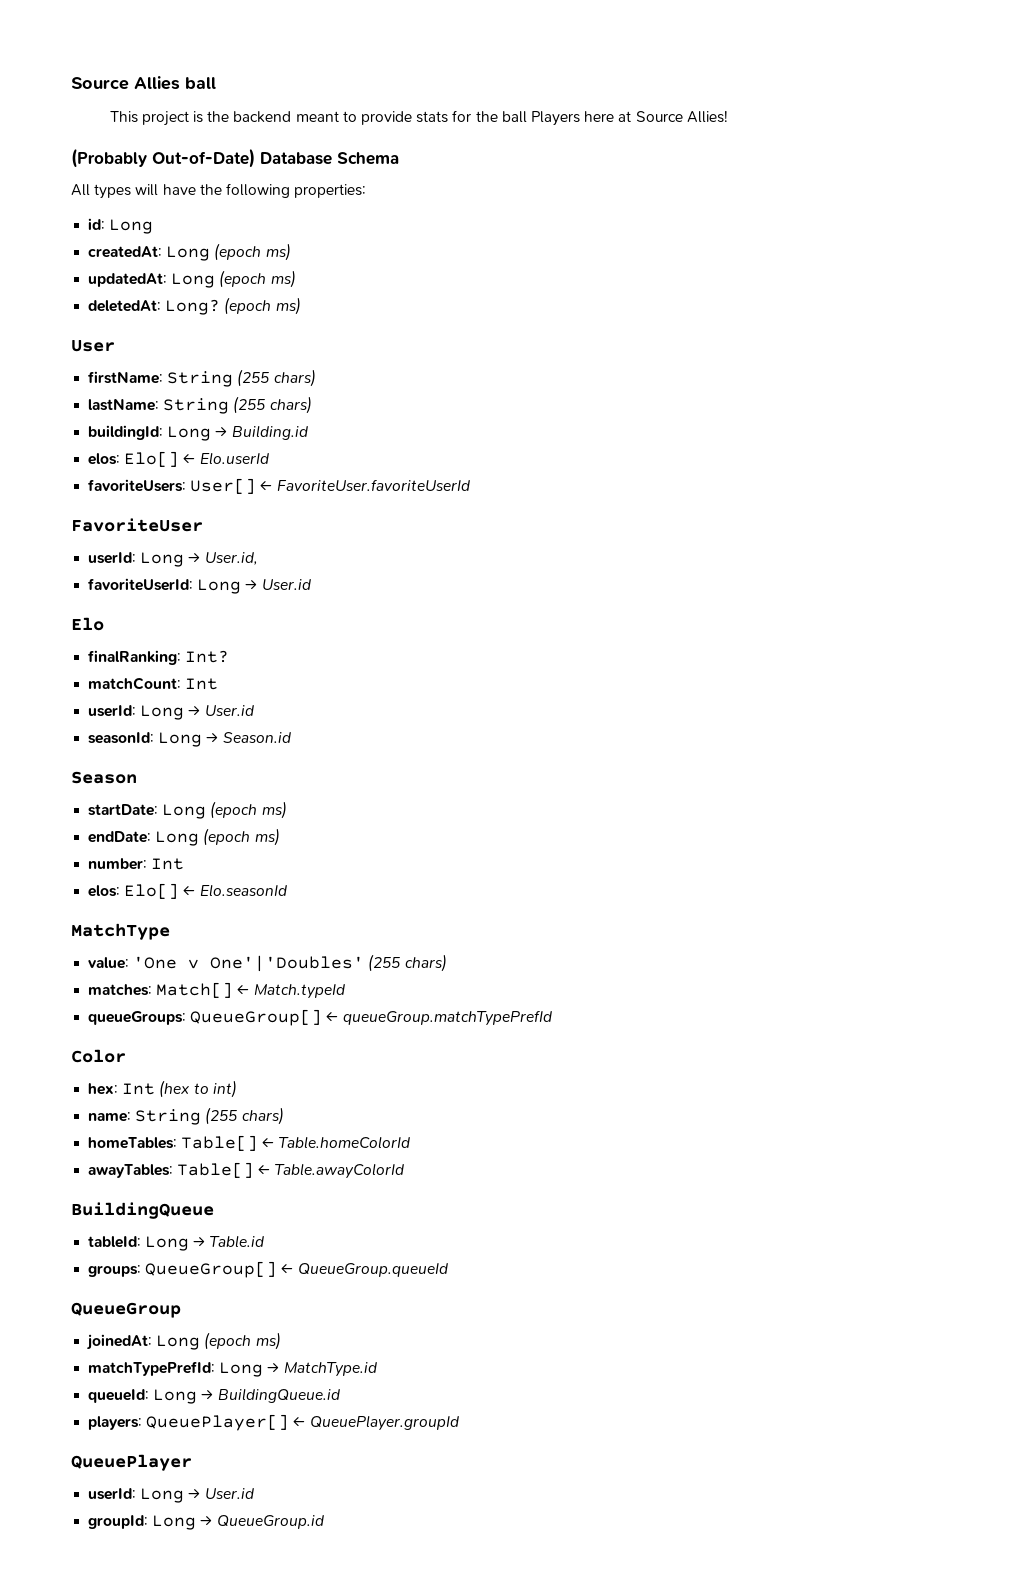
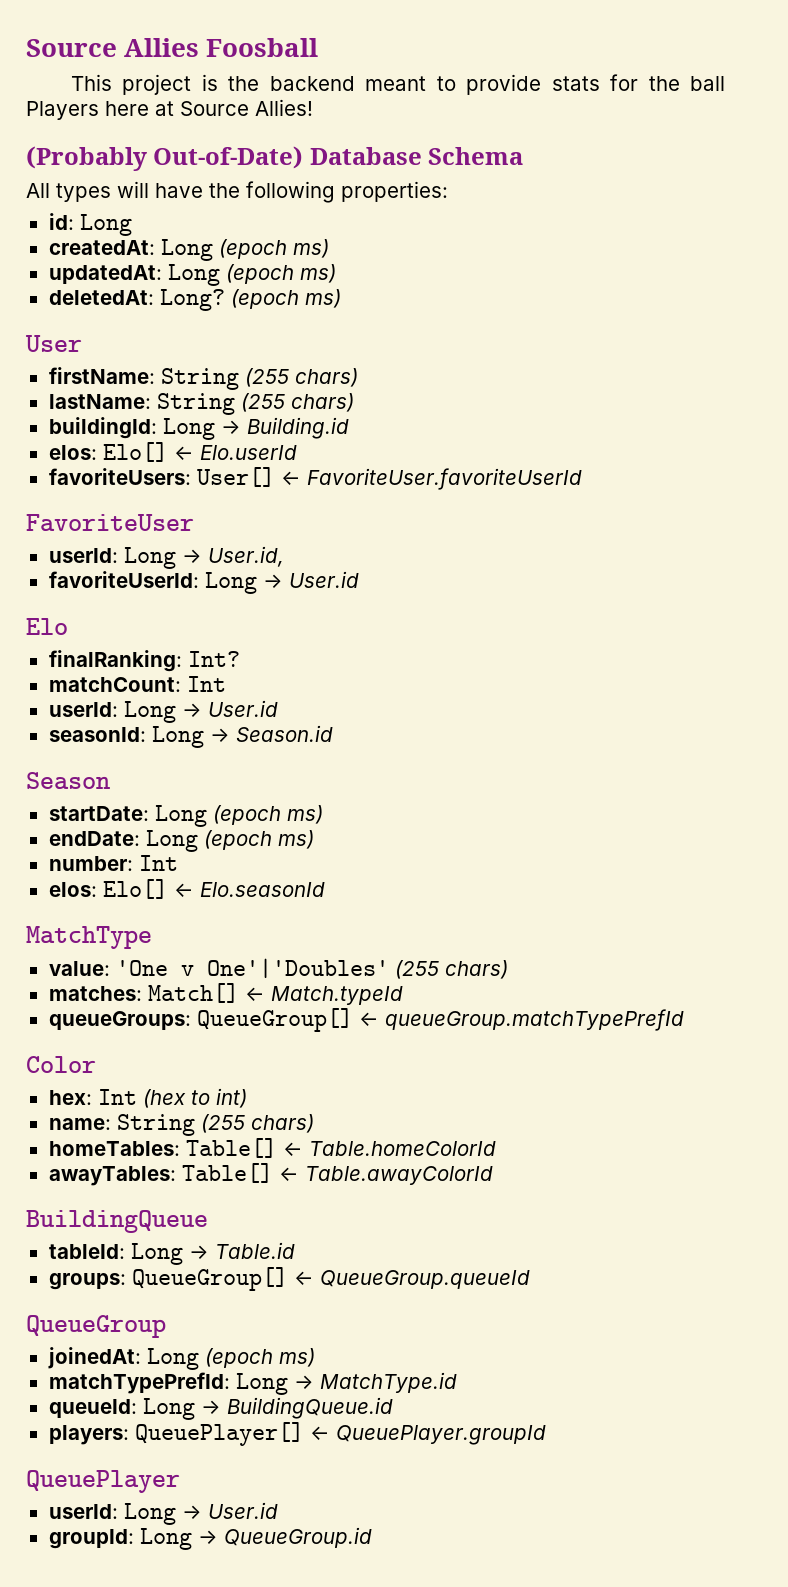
- Source Allies ball
+ Source Allies Foosball

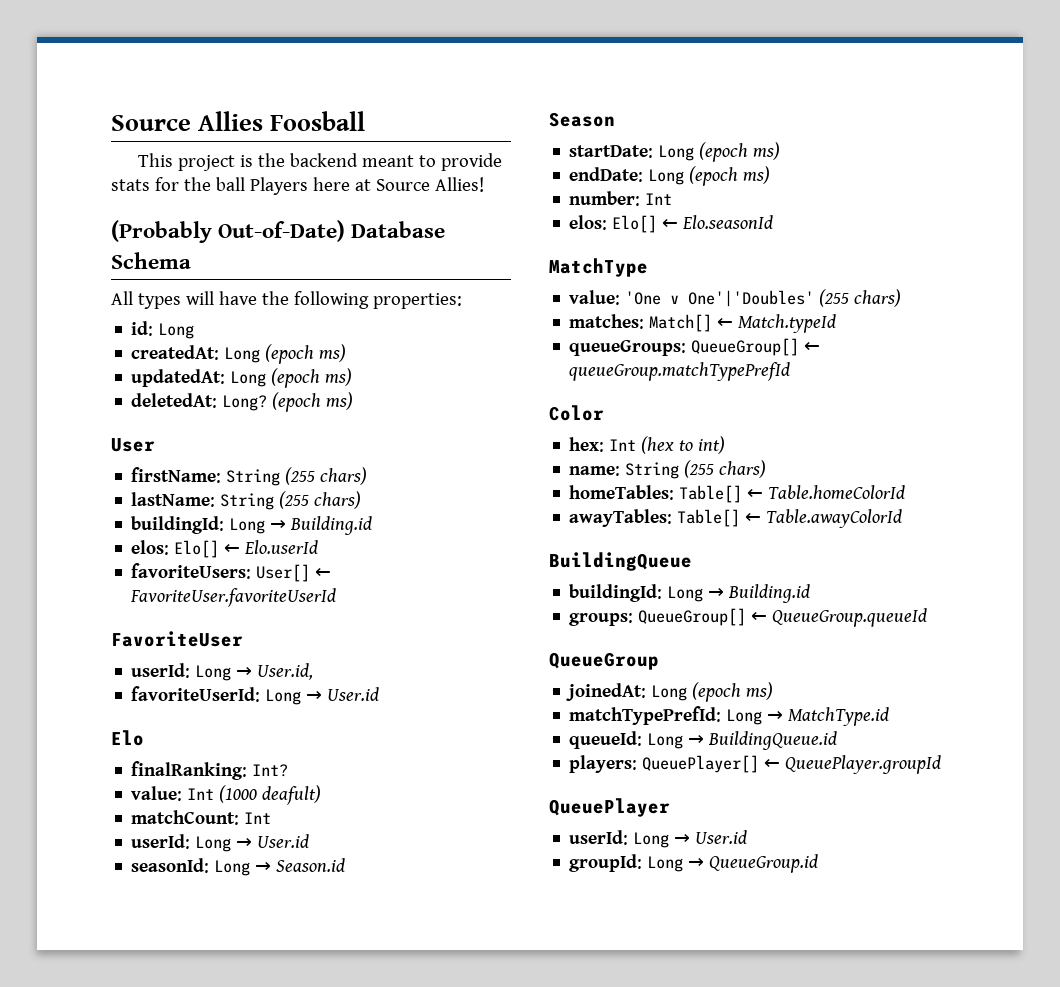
+ value: Int (1000 deafult)
  BuildingQueue
- tableId: Long → Table.id
+ buildingId: Long → Building.id

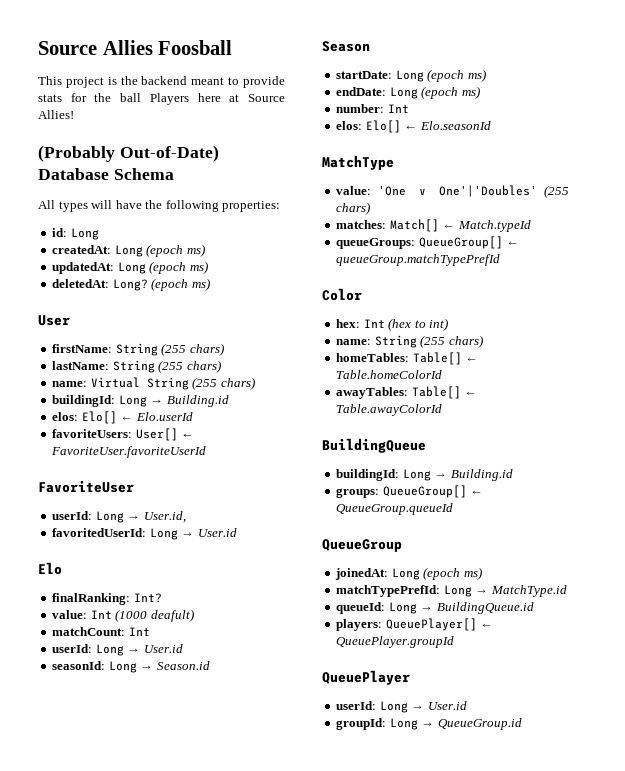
+ name: Virtual String (255 chars)
- favoriteUserId: Long → User.id
+ favoritedUserId: Long → User.id

